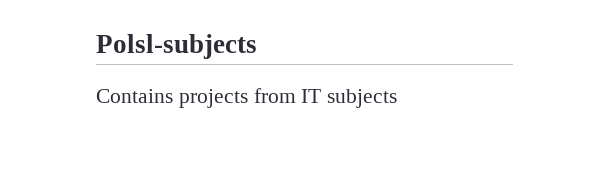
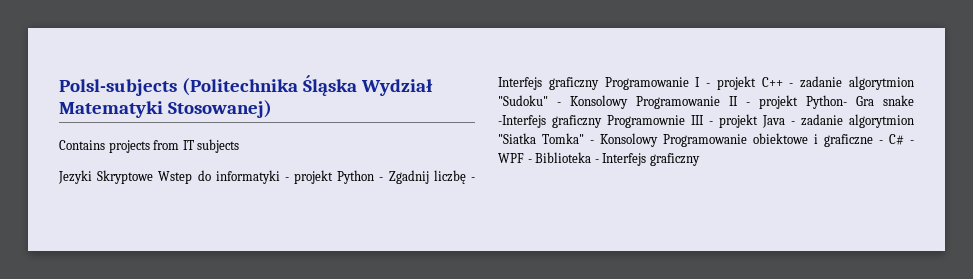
- Polsl-subjects
+ Polsl-subjects (Politechnika Śląska Wydział Matematyki Stosowanej)
+ Jezyki Skryptowe Wstep do informatyki - projekt Python - Zgadnij liczbę - Interfejs graficzny Programowanie I - projekt C++ - zadanie algorytmion "Sudoku" - Konsolowy Programowanie II - projekt Python- Gra snake -Interfejs graficzny Programownie III - projekt Java - zadanie algorytmion "Siatka Tomka" - Konsolowy Programowanie obiektowe i graficzne - C# - WPF - Biblioteka - Interfejs graficzny

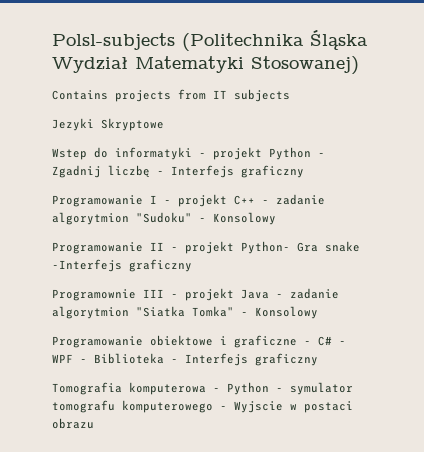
- Jezyki Skryptowe Wstep do informatyki - projekt Python - Zgadnij liczbę - Interfejs graficzny Programowanie I - projekt C++ - zadanie algorytmion "Sudoku" - Konsolowy Programowanie II - projekt Python- Gra snake -Interfejs graficzny Programownie III - projekt Java - zadanie algorytmion "Siatka Tomka" - Konsolowy Programowanie obiektowe i graficzne - C# - WPF - Biblioteka - Interfejs graficzny
+ Jezyki Skryptowe
+ Wstep do informatyki - projekt Python - Zgadnij liczbę - Interfejs graficzny
+ Programowanie I - projekt C++ - zadanie algorytmion "Sudoku" - Konsolowy
+ Programowanie II - projekt Python- Gra snake -Interfejs graficzny
+ Programownie III - projekt Java - zadanie algorytmion "Siatka Tomka" - Konsolowy
+ Programowanie obiektowe i graficzne - C# - WPF - Biblioteka - Interfejs graficzny
+ Tomografia komputerowa - Python - symulator tomografu komputerowego - Wyjscie w postaci obrazu

